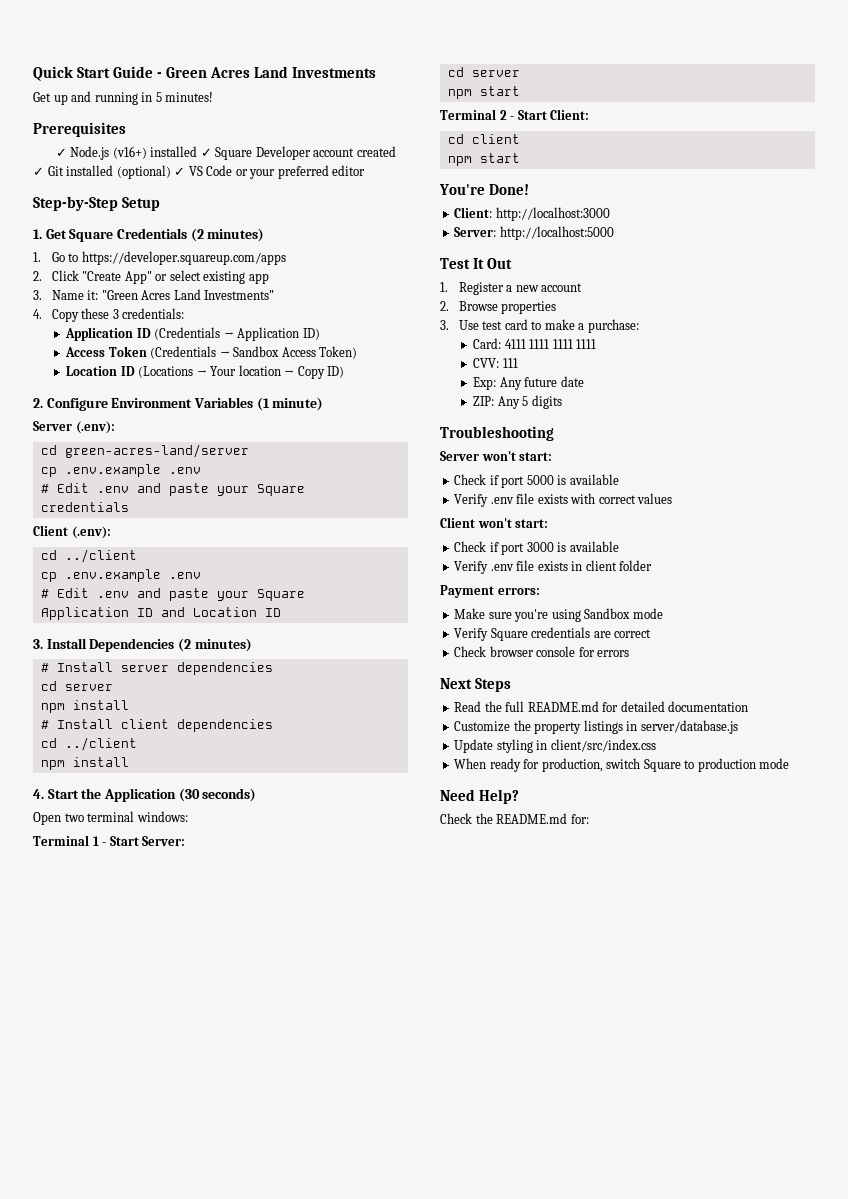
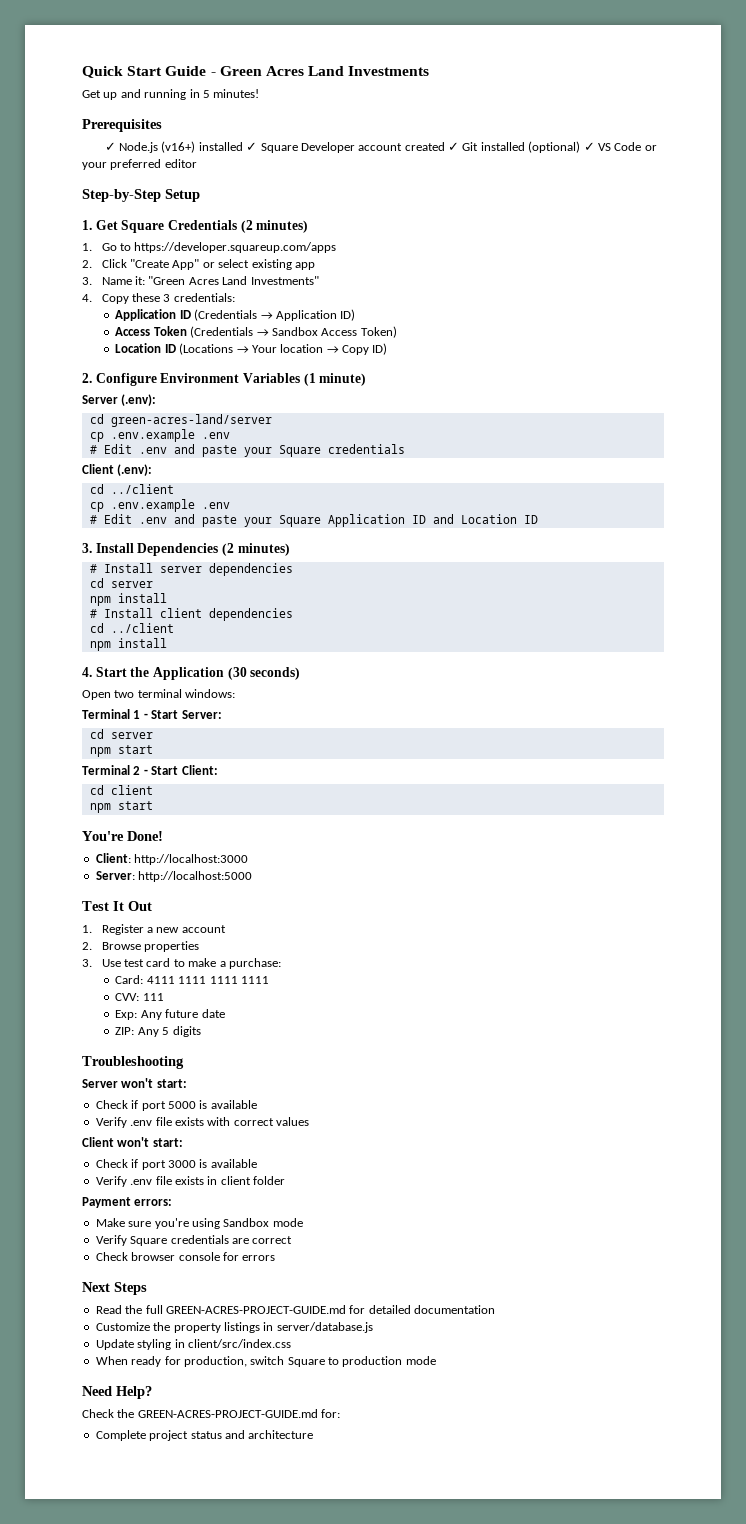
- Read the full README.md for detailed documentation
+ Read the full GREEN-ACRES-PROJECT-GUIDE.md for detailed documentation
- Check the README.md for:
+ Check the GREEN-ACRES-PROJECT-GUIDE.md for:
+ Complete project status and architecture

